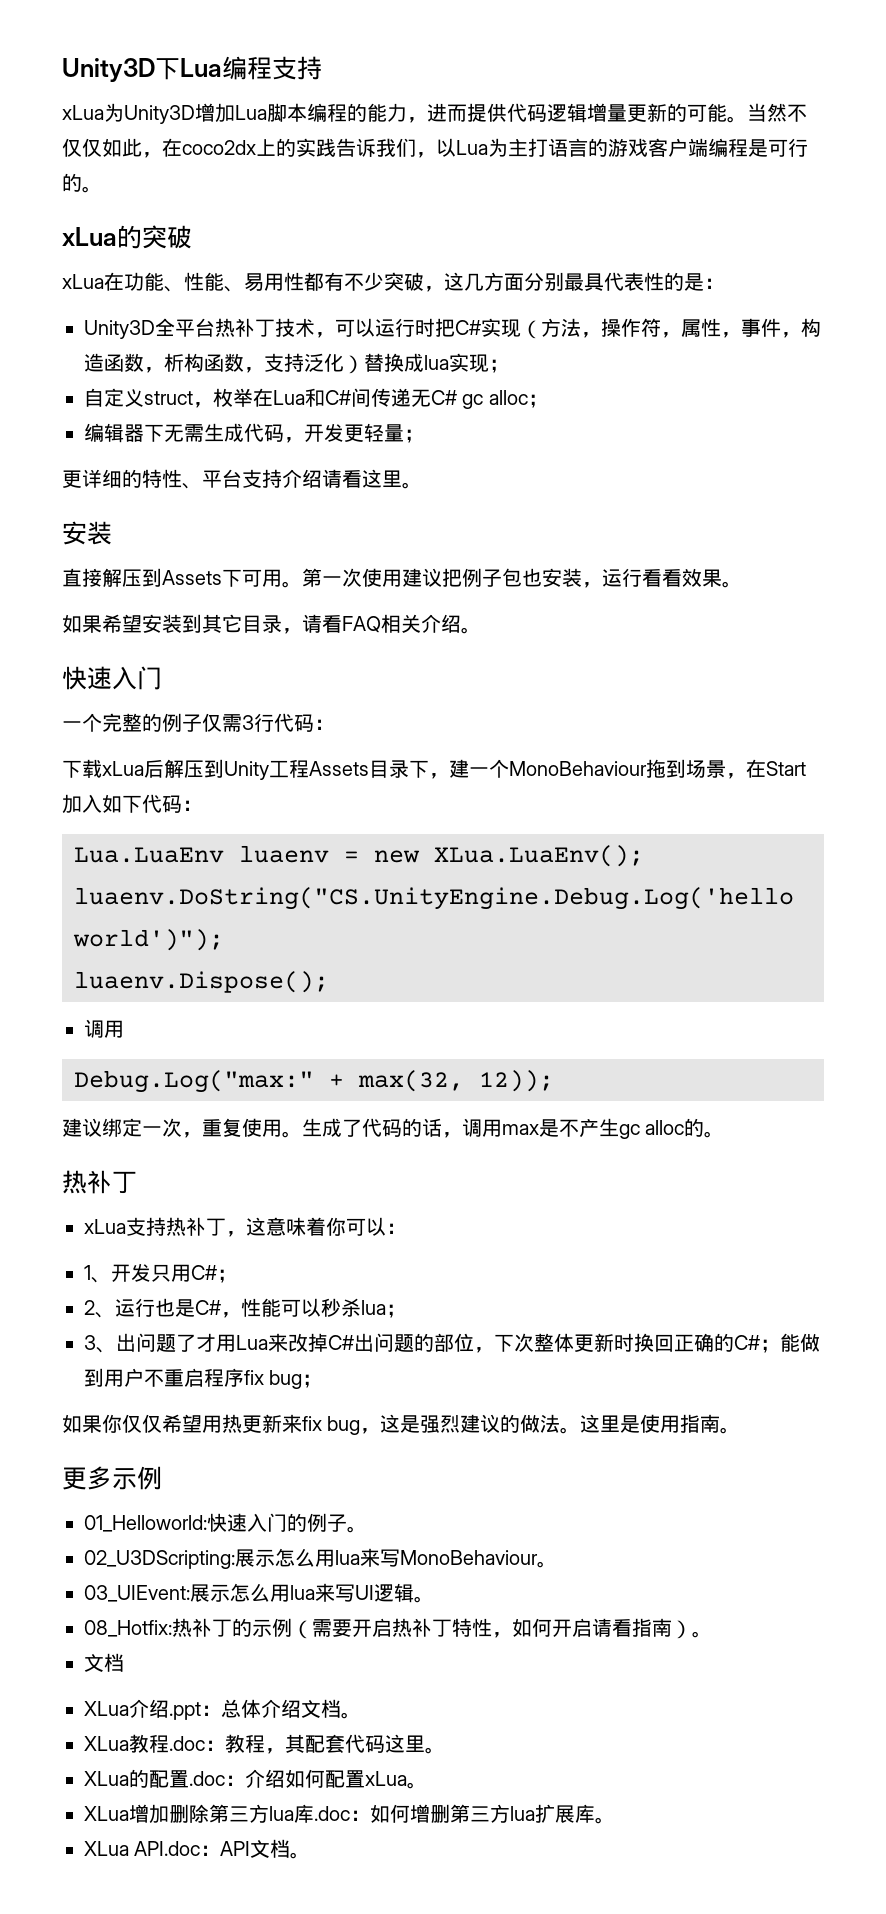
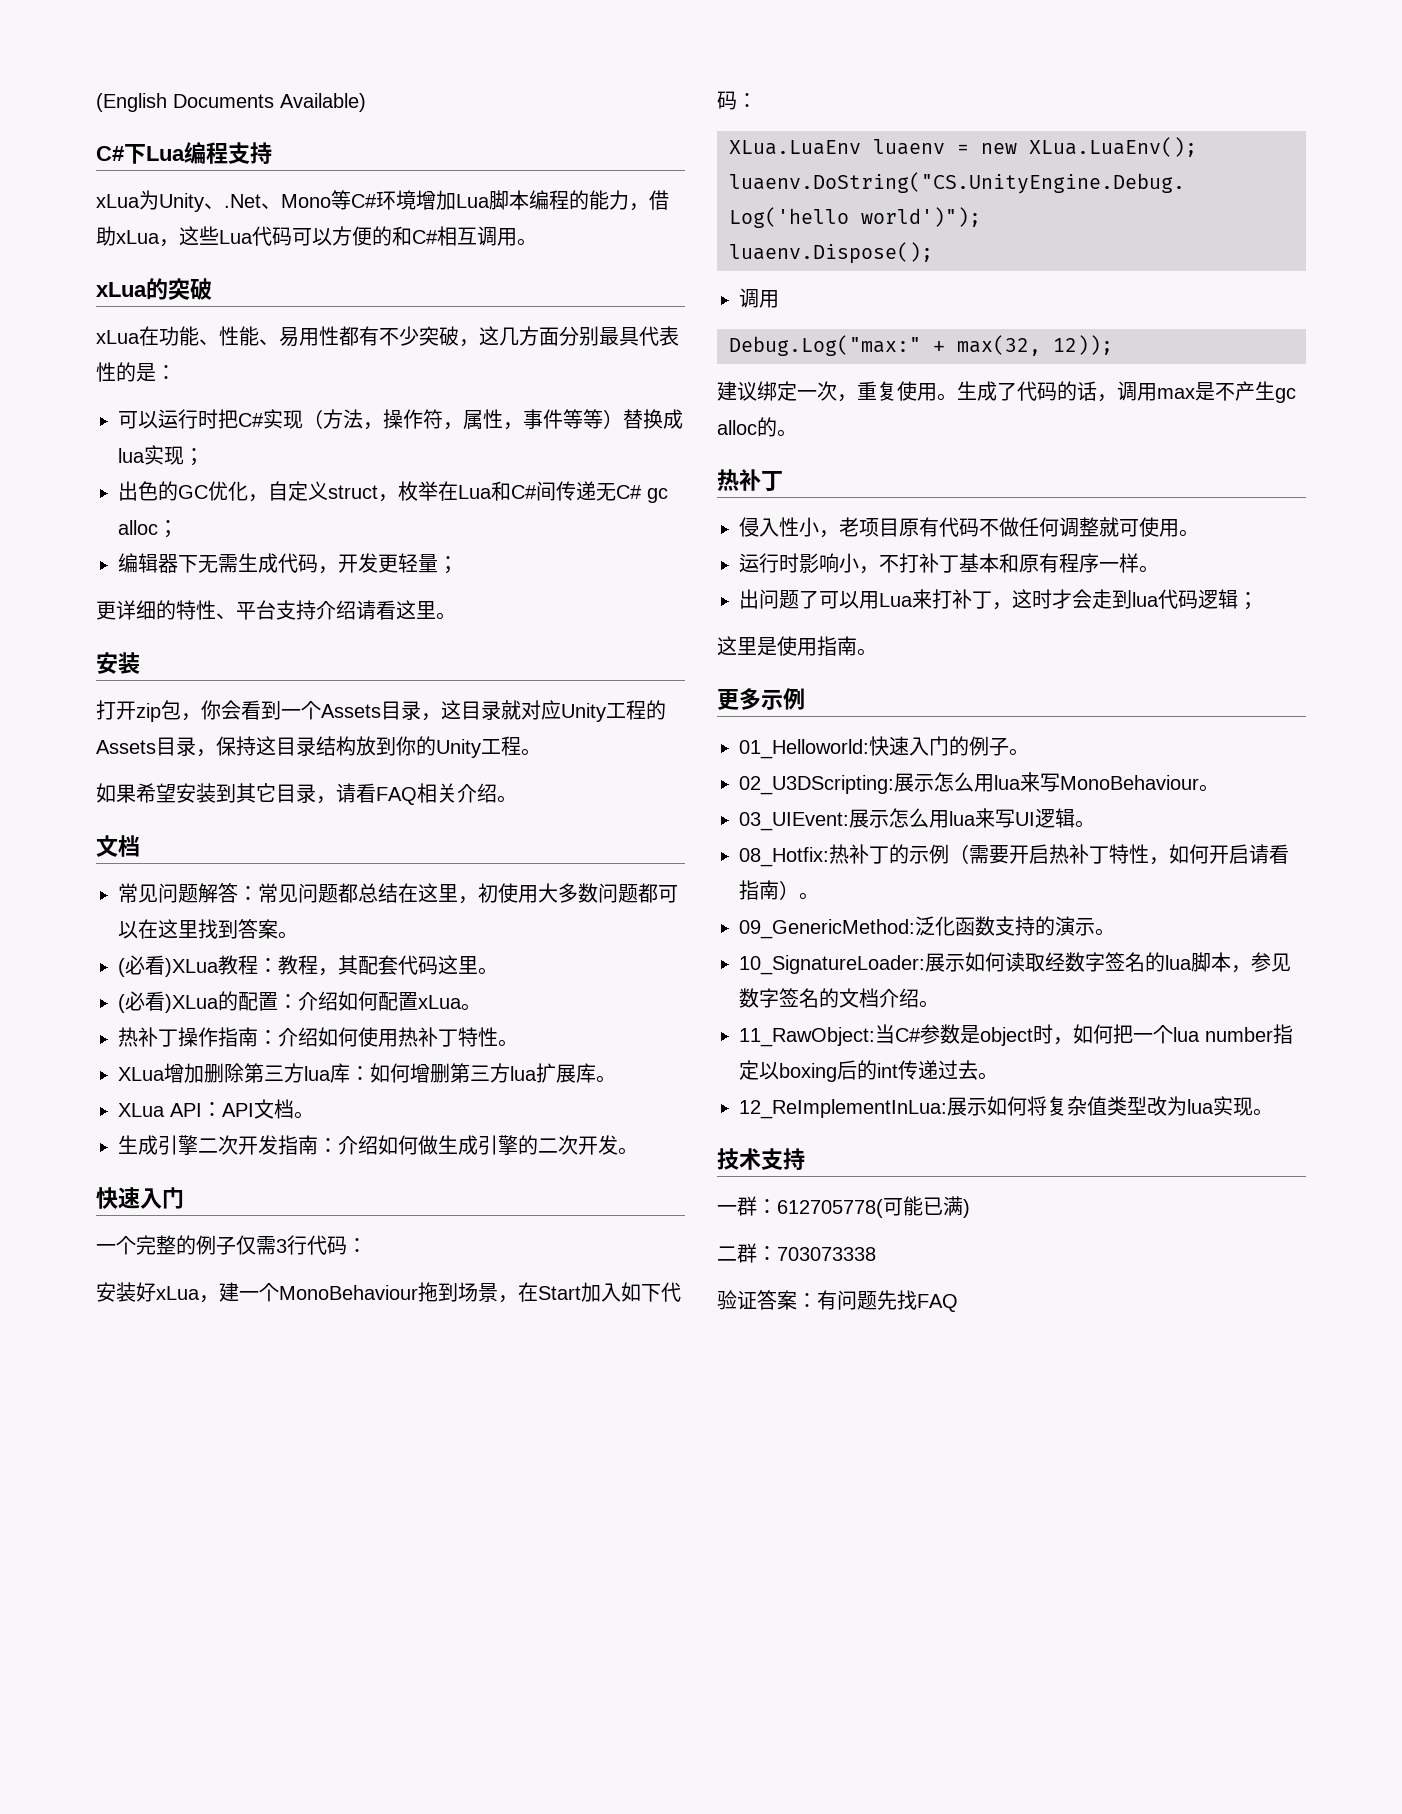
- Unity3D下Lua编程支持
+ (English Documents Available)
+ C#下Lua编程支持
- xLua为Unity3D增加Lua脚本编程的能力，进而提供代码逻辑增量更新的可能。当然不仅仅如此，在coco2dx上的实践告诉我们，以Lua为主打语言的游戏客户端编程是可行的。
+ xLua为Unity、.Net、Mono等C#环境增加Lua脚本编程的能力，借助xLua，这些Lua代码可以方便的和C#相互调用。
- Unity3D全平台热补丁技术，可以运行时把C#实现（方法，操作符，属性，事件，构造函数，析构函数，支持泛化）替换成lua实现；
+ 可以运行时把C#实现（方法，操作符，属性，事件等等）替换成lua实现；
- 自定义struct，枚举在Lua和C#间传递无C# gc alloc；
+ 出色的GC优化，自定义struct，枚举在Lua和C#间传递无C# gc alloc；
- 直接解压到Assets下可用。第一次使用建议把例子包也安装，运行看看效果。
+ 打开zip包，你会看到一个Assets目录，这目录就对应Unity工程的Assets目录，保持这目录结构放到你的Unity工程。
  如果希望安装到其它目录，请看FAQ相关介绍。
+ 文档
+ 常见问题解答：常见问题都总结在这里，初使用大多数问题都可以在这里找到答案。
+ (必看)XLua教程：教程，其配套代码这里。
+ (必看)XLua的配置：介绍如何配置xLua。
+ 热补丁操作指南：介绍如何使用热补丁特性。
+ XLua增加删除第三方lua库：如何增删第三方lua扩展库。
+ XLua API：API文档。
+ 生成引擎二次开发指南：介绍如何做生成引擎的二次开发。
- 下载xLua后解压到Unity工程Assets目录下，建一个MonoBehaviour拖到场景，在Start加入如下代码：
+ 安装好xLua，建一个MonoBehaviour拖到场景，在Start加入如下代码：
- Lua.LuaEnv luaenv = new XLua.LuaEnv();
+ XLua.LuaEnv luaenv = new XLua.LuaEnv();
- xLua支持热补丁，这意味着你可以：
- 1、开发只用C#；
- 2、运行也是C#，性能可以秒杀lua；
- 3、出问题了才用Lua来改掉C#出问题的部位，下次整体更新时换回正确的C#；能做到用户不重启程序fix bug；
- 如果你仅仅希望用热更新来fix bug，这是强烈建议的做法。这里是使用指南。
+ 侵入性小，老项目原有代码不做任何调整就可使用。
+ 运行时影响小，不打补丁基本和原有程序一样。
+ 出问题了可以用Lua来打补丁，这时才会走到lua代码逻辑；
+ 这里是使用指南。
  08_Hotfix:热补丁的示例（需要开启热补丁特性，如何开启请看指南）。
- 文档
- XLua介绍.ppt：总体介绍文档。
- XLua教程.doc：教程，其配套代码这里。
- XLua的配置.doc：介绍如何配置xLua。
- XLua增加删除第三方lua库.doc：如何增删第三方lua扩展库。
- XLua API.doc：API文档。
+ 09_GenericMethod:泛化函数支持的演示。
+ 10_SignatureLoader:展示如何读取经数字签名的lua脚本，参见数字签名的文档介绍。
+ 11_RawObject:当C#参数是object时，如何把一个lua number指定以boxing后的int传递过去。
+ 12_ReImplementInLua:展示如何将复杂值类型改为lua实现。
+ 技术支持
+ 一群：612705778(可能已满)
+ 二群：703073338
+ 验证答案：有问题先找FAQ

